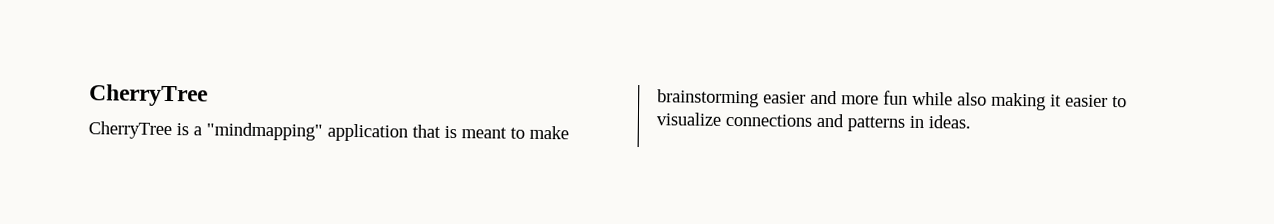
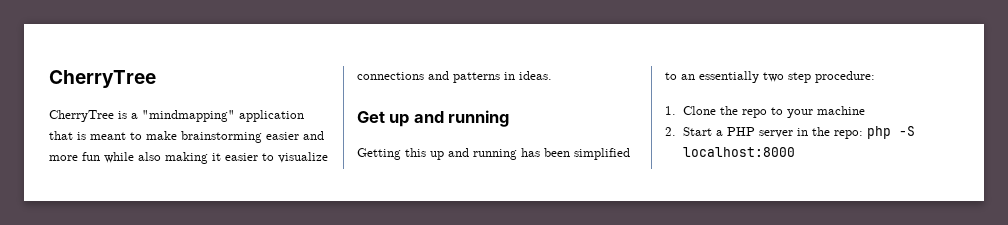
+ Get up and running
+ Getting this up and running has been simplified to an essentially two step procedure:
+ 1. Clone the repo to your machine
+ 2. Start a PHP server in the repo: php -S localhost:8000

